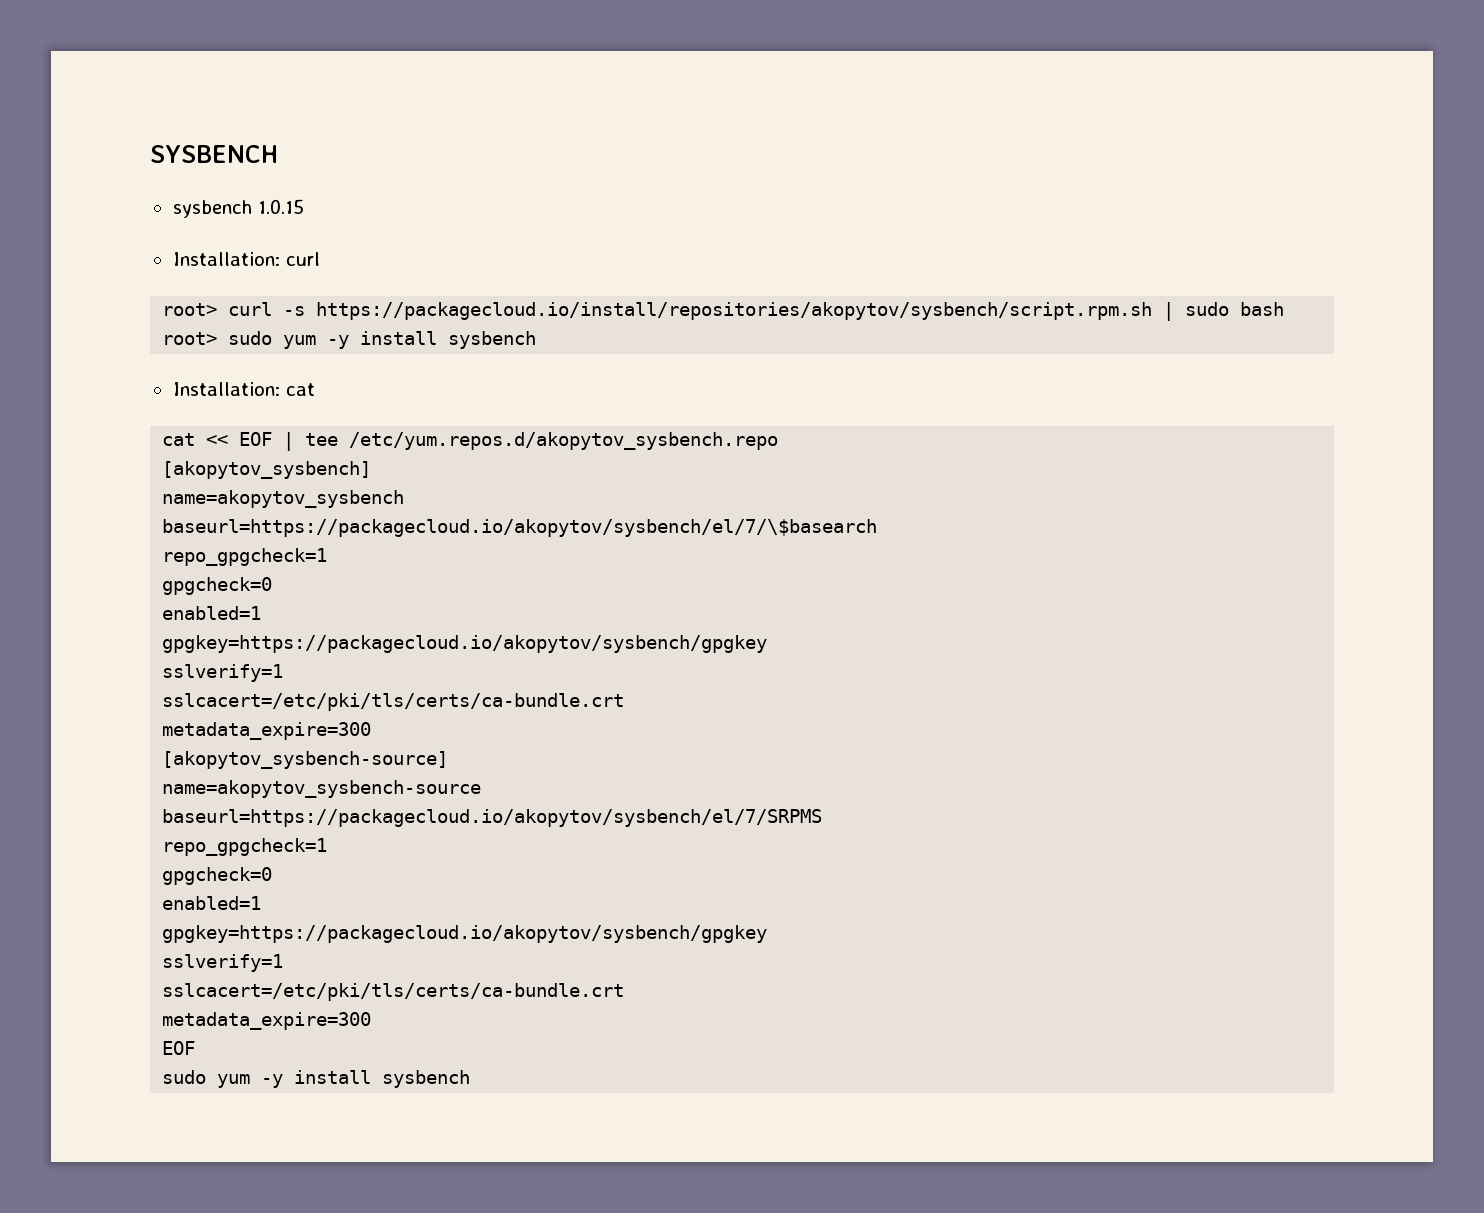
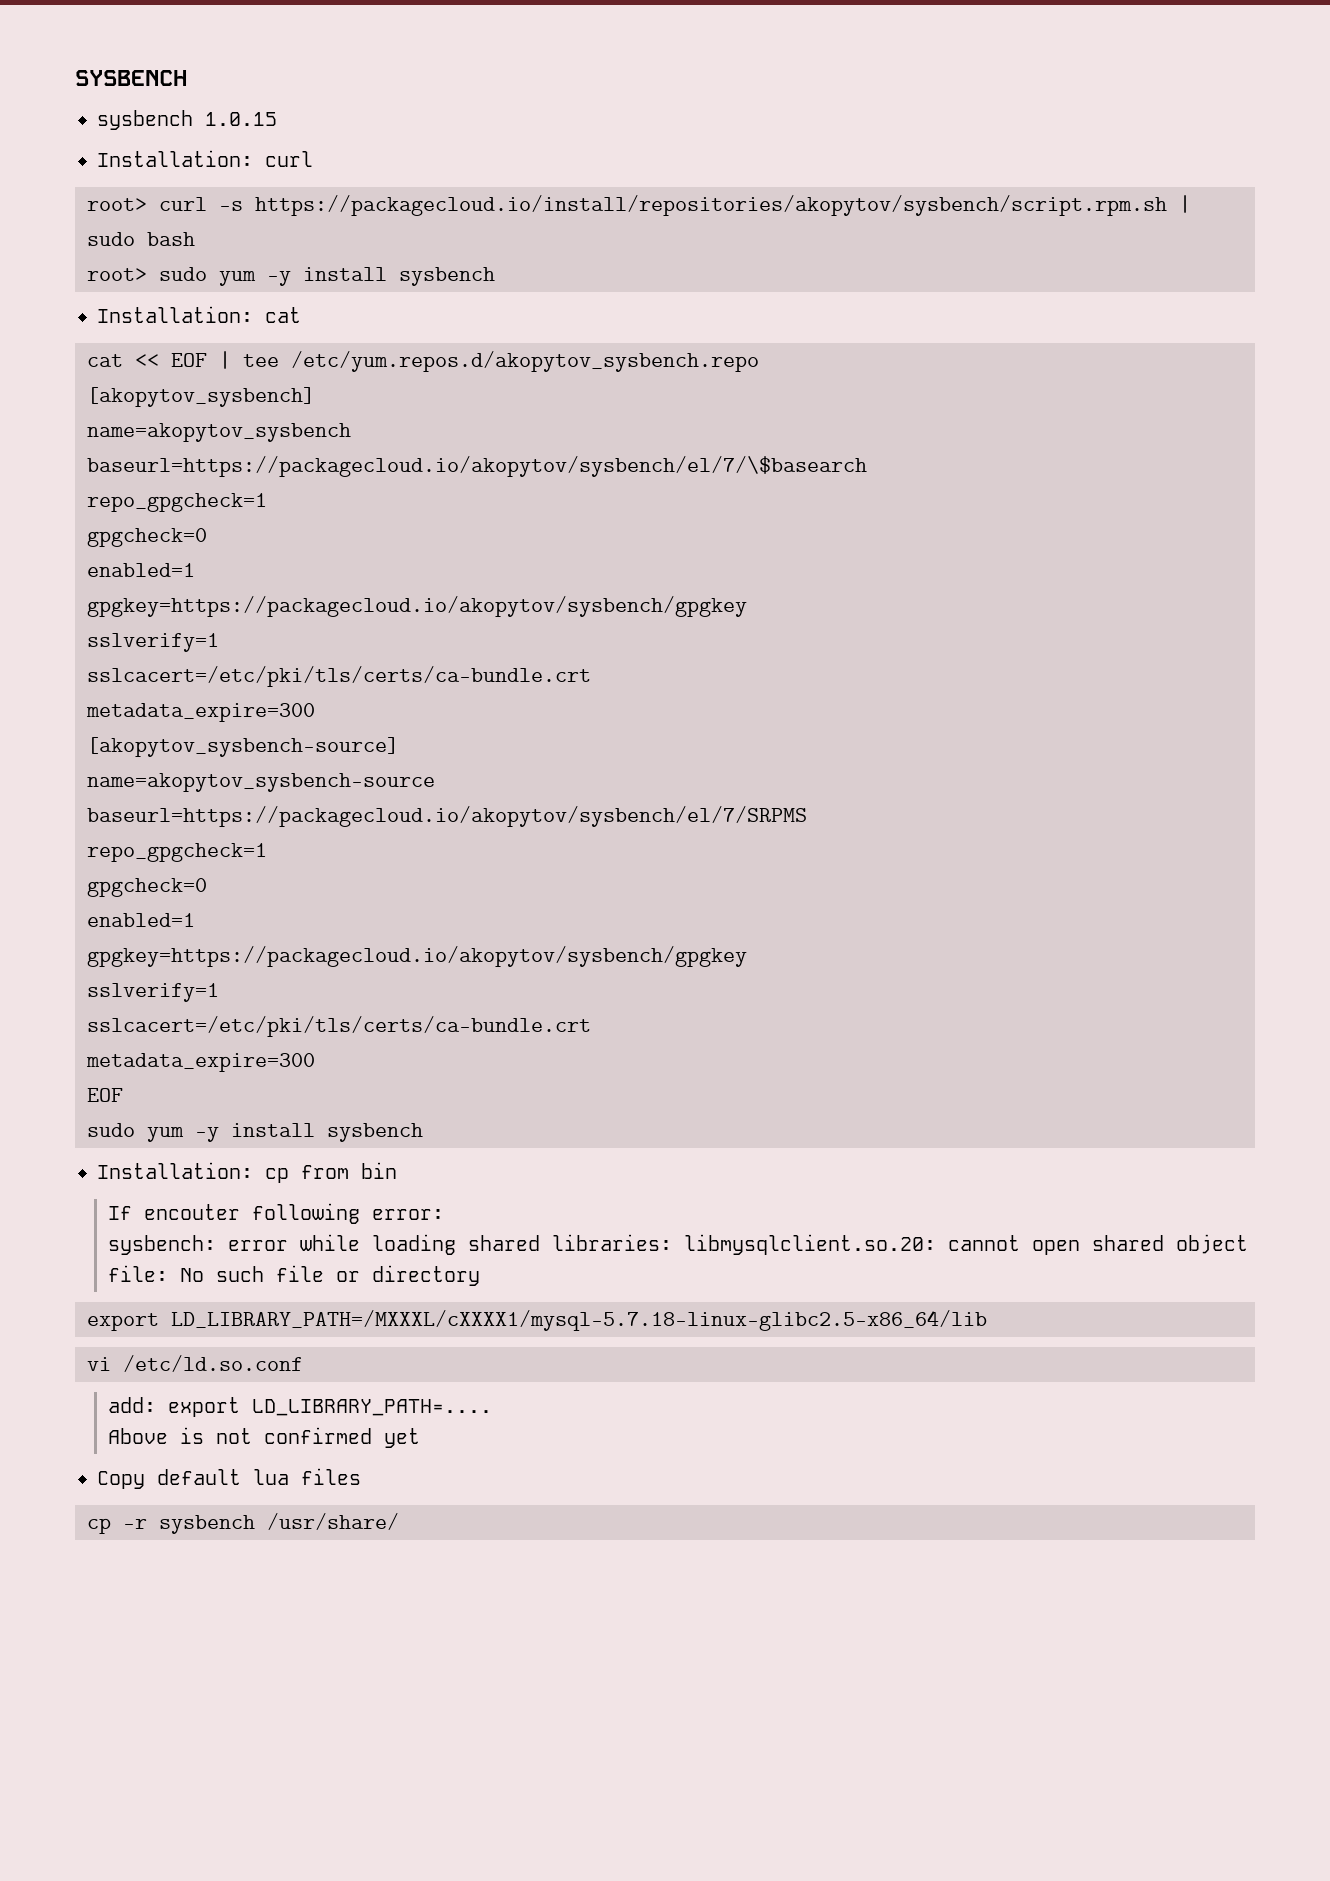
+ Installation: cp from bin
+ If encouter following error:
+ sysbench: error while loading shared libraries: libmysqlclient.so.20: cannot open shared object file: No such file or directory
+ export LD_LIBRARY_PATH=/MXXXL/cXXXX1/mysql-5.7.18-linux-glibc2.5-x86_64/lib
+ vi /etc/ld.so.conf
+ add: export LD_LIBRARY_PATH=....
+ Above is not confirmed yet
+ Copy default lua files
+ cp -r sysbench /usr/share/

